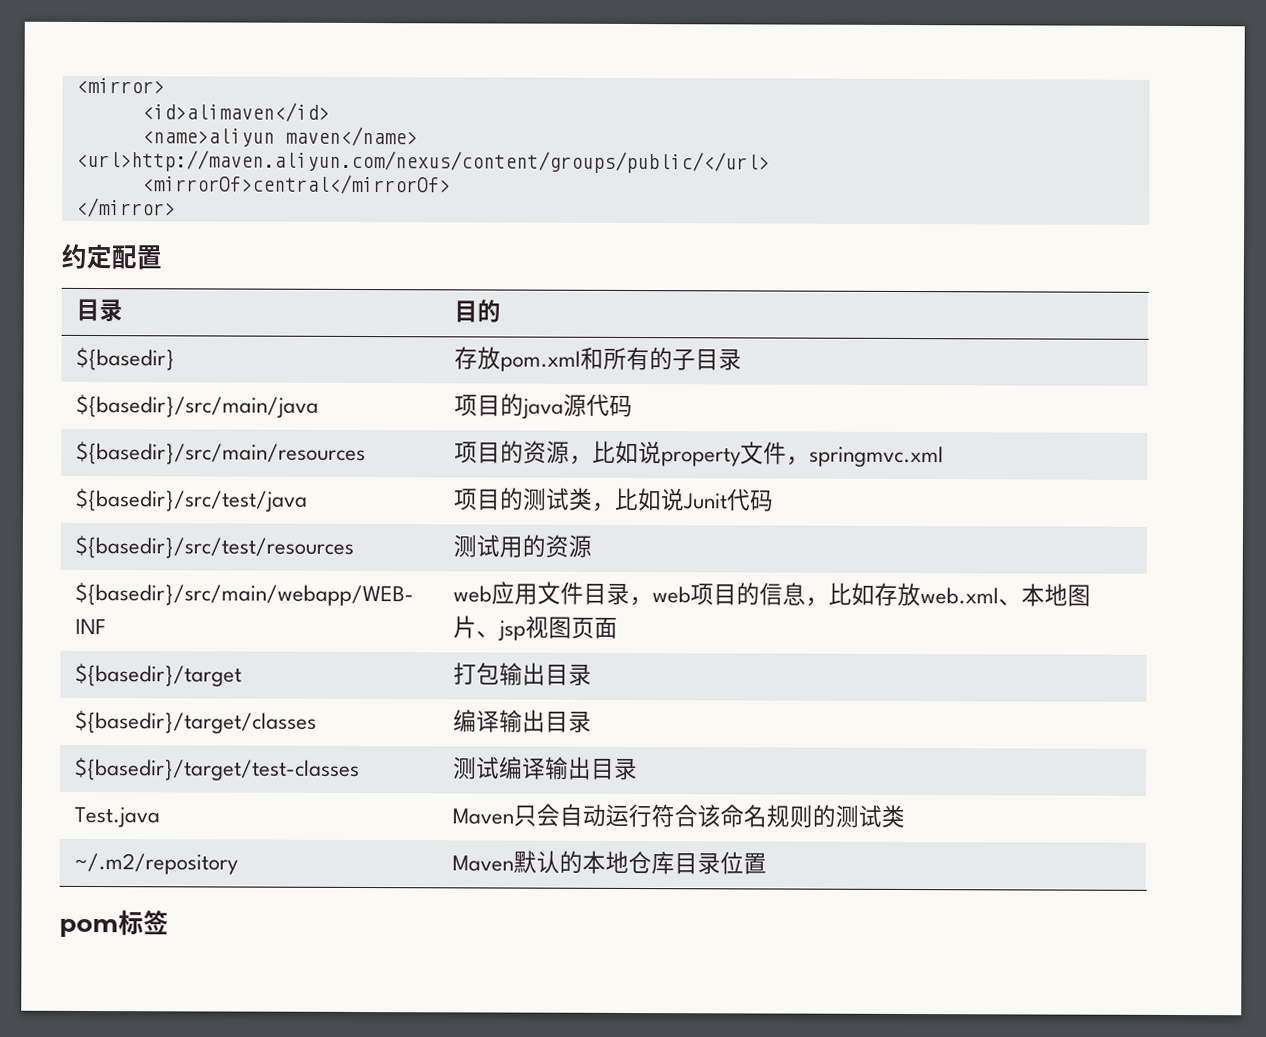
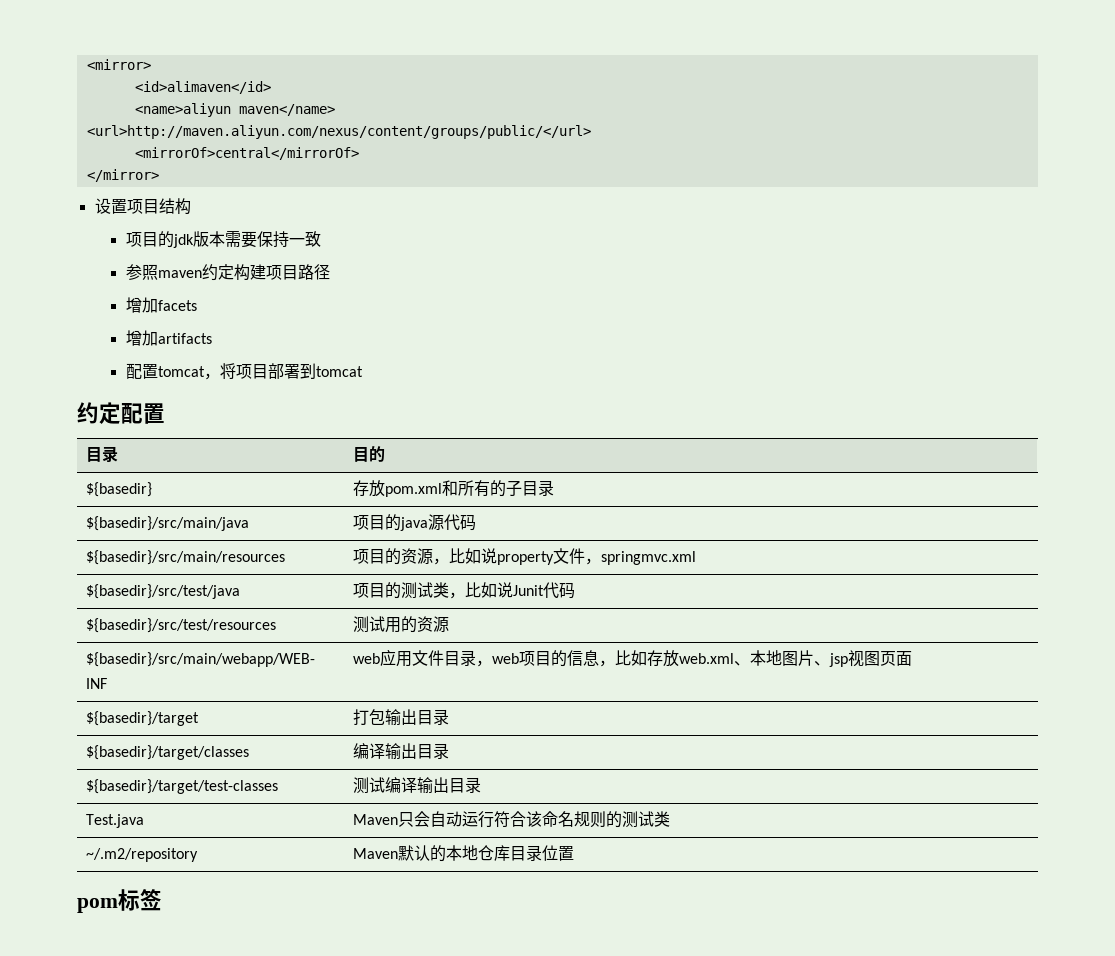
+ 设置项目结构
+ 项目的jdk版本需要保持一致
+ 参照maven约定构建项目路径
+ 增加facets
+ 增加artifacts
+ 配置tomcat，将项目部署到tomcat

